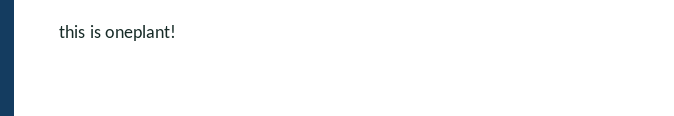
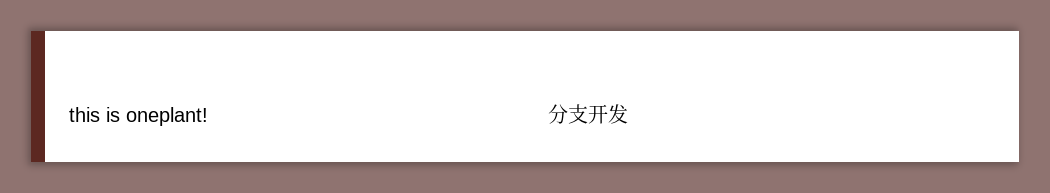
+ 分支开发

